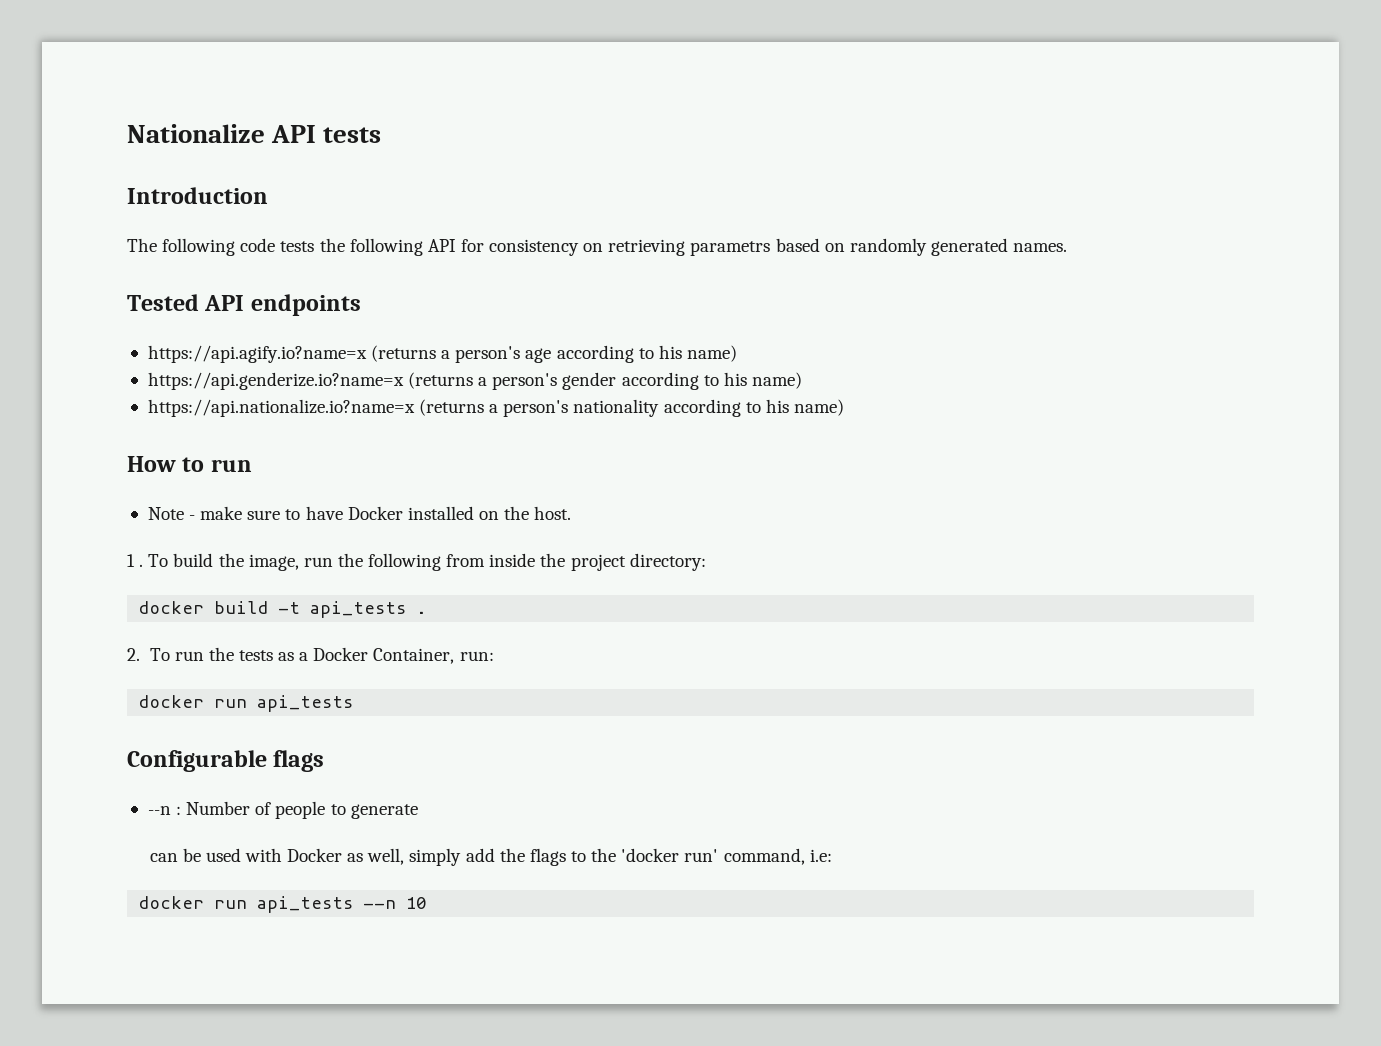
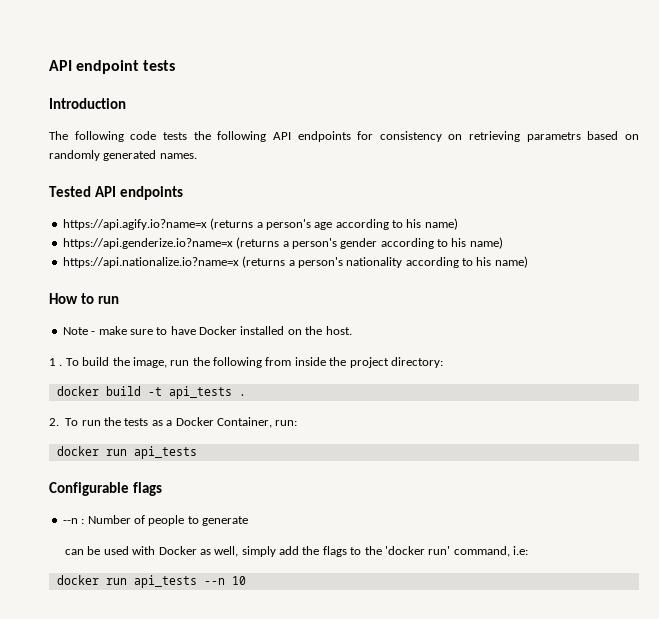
- Nationalize API tests
+ API endpoint tests
- The following code tests the following API for consistency on retrieving parametrs based on randomly generated names.
+ The following code tests the following API endpoints for consistency on retrieving parametrs based on randomly generated names.

